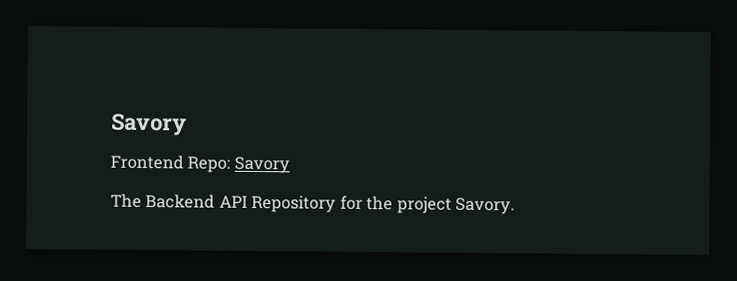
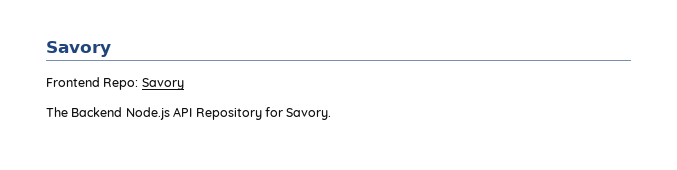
- The Backend API Repository for the project Savory.
+ The Backend Node.js API Repository for Savory.

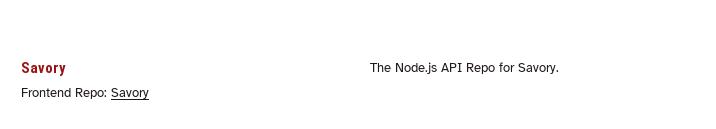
- The Backend Node.js API Repository for Savory.
+ The Node.js API Repo for Savory.

